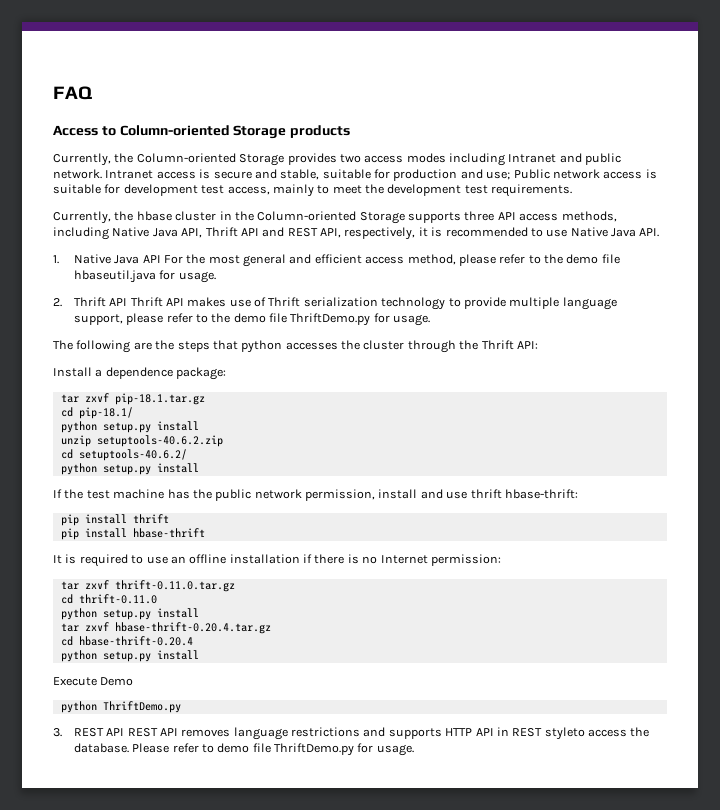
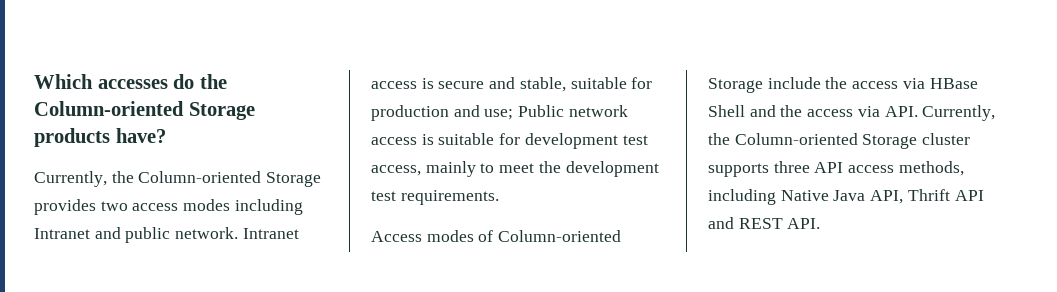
- FAQ
- Access to Column-oriented Storage products
+ Which accesses do the Column-oriented Storage products have?
- Currently, the hbase cluster in the Column-oriented Storage supports three API access methods, including Native Java API, Thrift API and REST API, respectively, it is recommended to use Native Java API.
- 1. Native Java API For the most general and efficient access method, please refer to the demo file hbaseutil.java for usage.
- 2. Thrift API Thrift API makes use of Thrift serialization technology to provide multiple language support, please refer to the demo file ThriftDemo.py for usage.
- The following are the steps that python accesses the cluster through the Thrift API:
- Install a dependence package:
- tar zxvf pip-18.1.tar.gz
- cd pip-18.1/
- python setup.py install
- unzip setuptools-40.6.2.zip
- cd setuptools-40.6.2/
- python setup.py install
- If the test machine has the public network permission, install and use thrift hbase-thrift:
- pip install thrift
- pip install hbase-thrift
- It is required to use an offline installation if there is no Internet permission:
- tar zxvf thrift-0.11.0.tar.gz
- cd thrift-0.11.0
- python setup.py install
- tar zxvf hbase-thrift-0.20.4.tar.gz
- cd hbase-thrift-0.20.4
- python setup.py install
- Execute Demo
- python ThriftDemo.py
- 3. REST API REST API removes language restrictions and supports HTTP API in REST styleto access the database. Please refer to demo file ThriftDemo.py for usage.
+ Access modes of Column-oriented Storage include the access via HBase Shell and the access via API. Currently, the Column-oriented Storage cluster supports three API access methods, including Native Java API, Thrift API and REST API.

